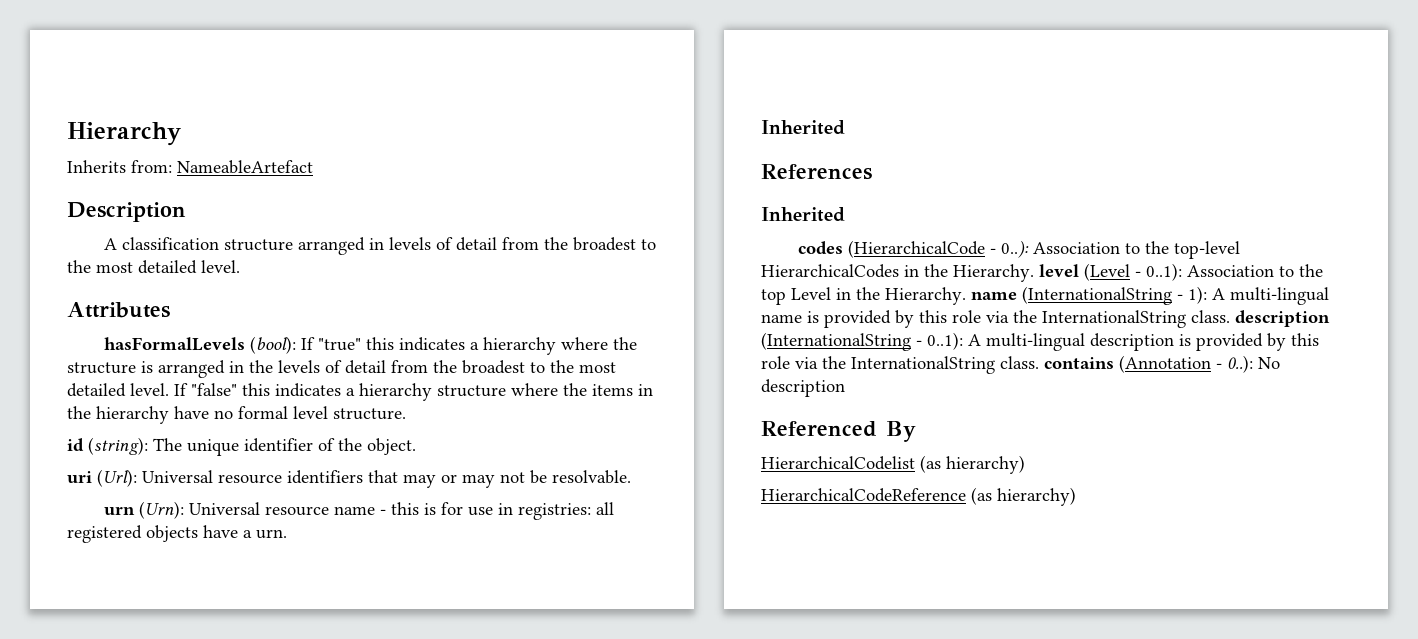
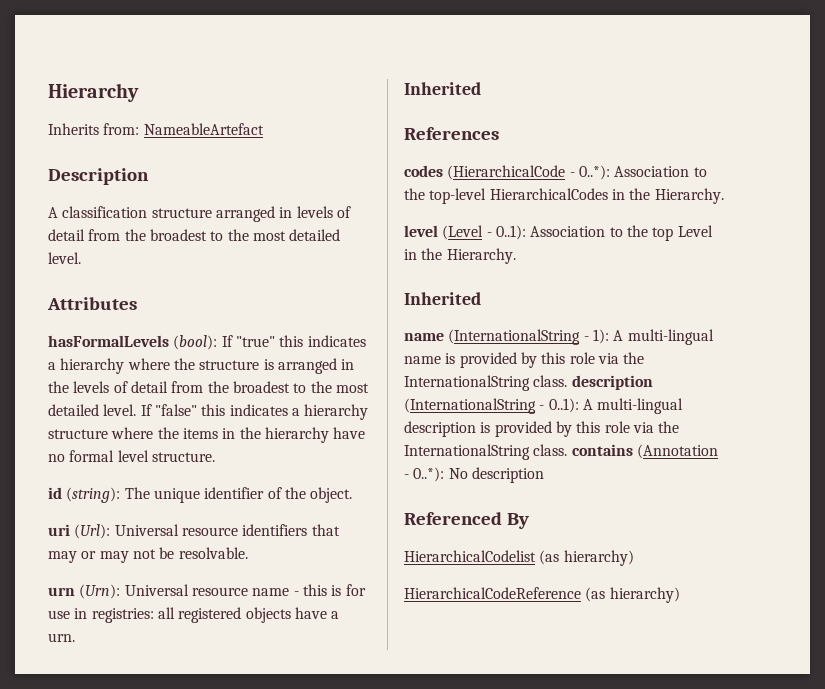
  References
- Inherited
- codes (HierarchicalCode - 0..): Association to the top-level HierarchicalCodes in the Hierarchy. level (Level - 0..1): Association to the top Level in the Hierarchy. name (InternationalString - 1): A multi-lingual name is provided by this role via the InternationalString class. description (InternationalString - 0..1): A multi-lingual description is provided by this role via the InternationalString class. contains (Annotation - 0..): No description
+ codes (HierarchicalCode - 0..*): Association to the top-level HierarchicalCodes in the Hierarchy.
+ level (Level - 0..1): Association to the top Level in the Hierarchy.
+ Inherited
+ name (InternationalString - 1): A multi-lingual name is provided by this role via the InternationalString class. description (InternationalString - 0..1): A multi-lingual description is provided by this role via the InternationalString class. contains (Annotation - 0..*): No description

